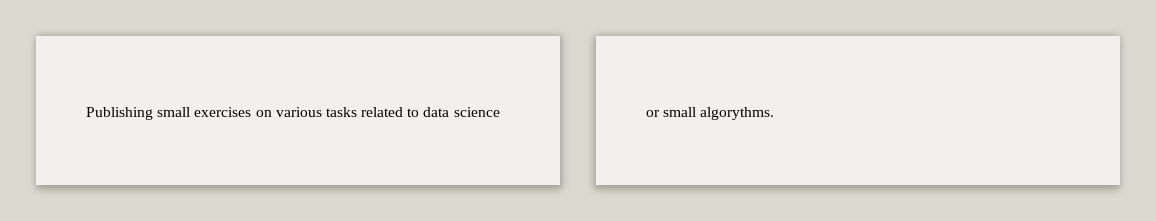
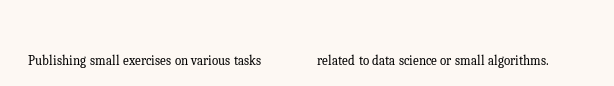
- Publishing small exercises on various tasks related to data science or small algorythms.
+ Publishing small exercises on various tasks related to data science or small algorithms.

